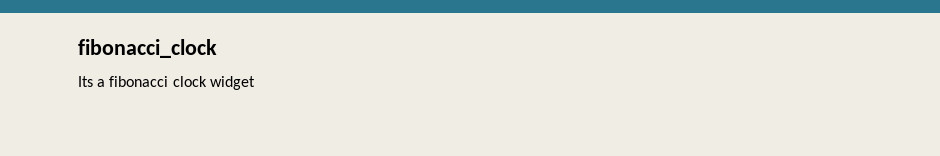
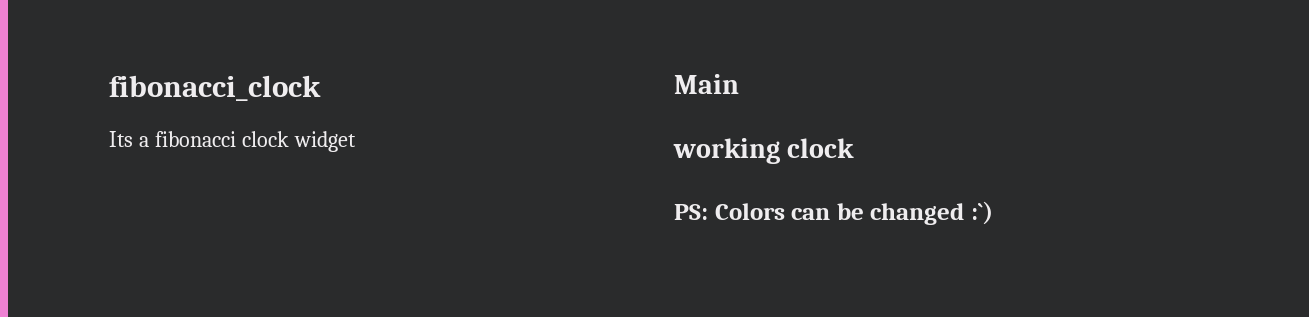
+ Main
+ working clock
+ PS: Colors can be changed :`)

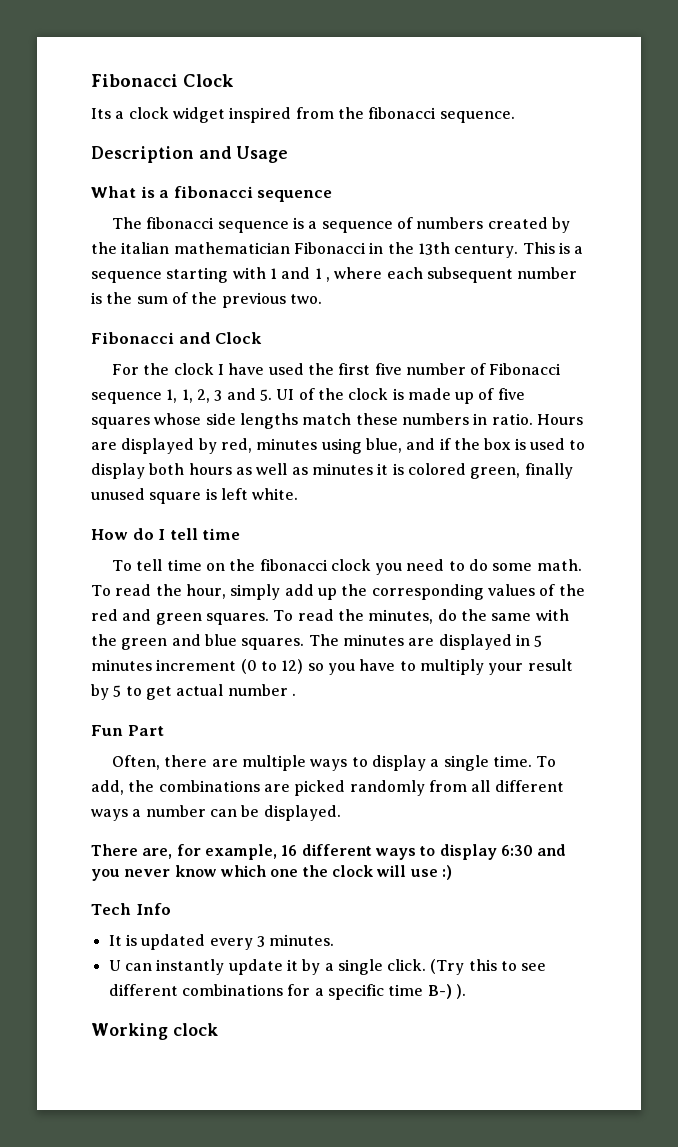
- fibonacci_clock
+ Fibonacci Clock
- Its a fibonacci clock widget
- Main
- working clock
- PS: Colors can be changed :`)
+ Its a clock widget inspired from the fibonacci sequence.
+ Description and Usage
+ What is a fibonacci sequence
+ The fibonacci sequence is a sequence of numbers created by the italian mathematician Fibonacci in the 13th century. This is a sequence starting with 1 and 1 , where each subsequent number is the sum of the previous two.
+ Fibonacci and Clock
+ For the clock I have used the first five number of Fibonacci sequence 1, 1, 2, 3 and 5. UI of the clock is made up of five squares whose side lengths match these numbers in ratio. Hours are displayed by red, minutes using blue, and if the box is used to display both hours as well as minutes it is colored green, finally unused square is left white.
+ How do I tell time
+ To tell time on the fibonacci clock you need to do some math. To read the hour, simply add up the corresponding values of the red and green squares. To read the minutes, do the same with the green and blue squares. The minutes are displayed in 5 minutes increment (0 to 12) so you have to multiply your result by 5 to get actual number .
+ Fun Part
+ Often, there are multiple ways to display a single time. To add, the combinations are picked randomly from all different ways a number can be displayed.
+ There are, for example, 16 different ways to display 6:30 and you never know which one the clock will use :)
+ Tech Info
+ It is updated every 3 minutes.
+ U can instantly update it by a single click. (Try this to see different combinations for a specific time B-) ).
+ Working clock

